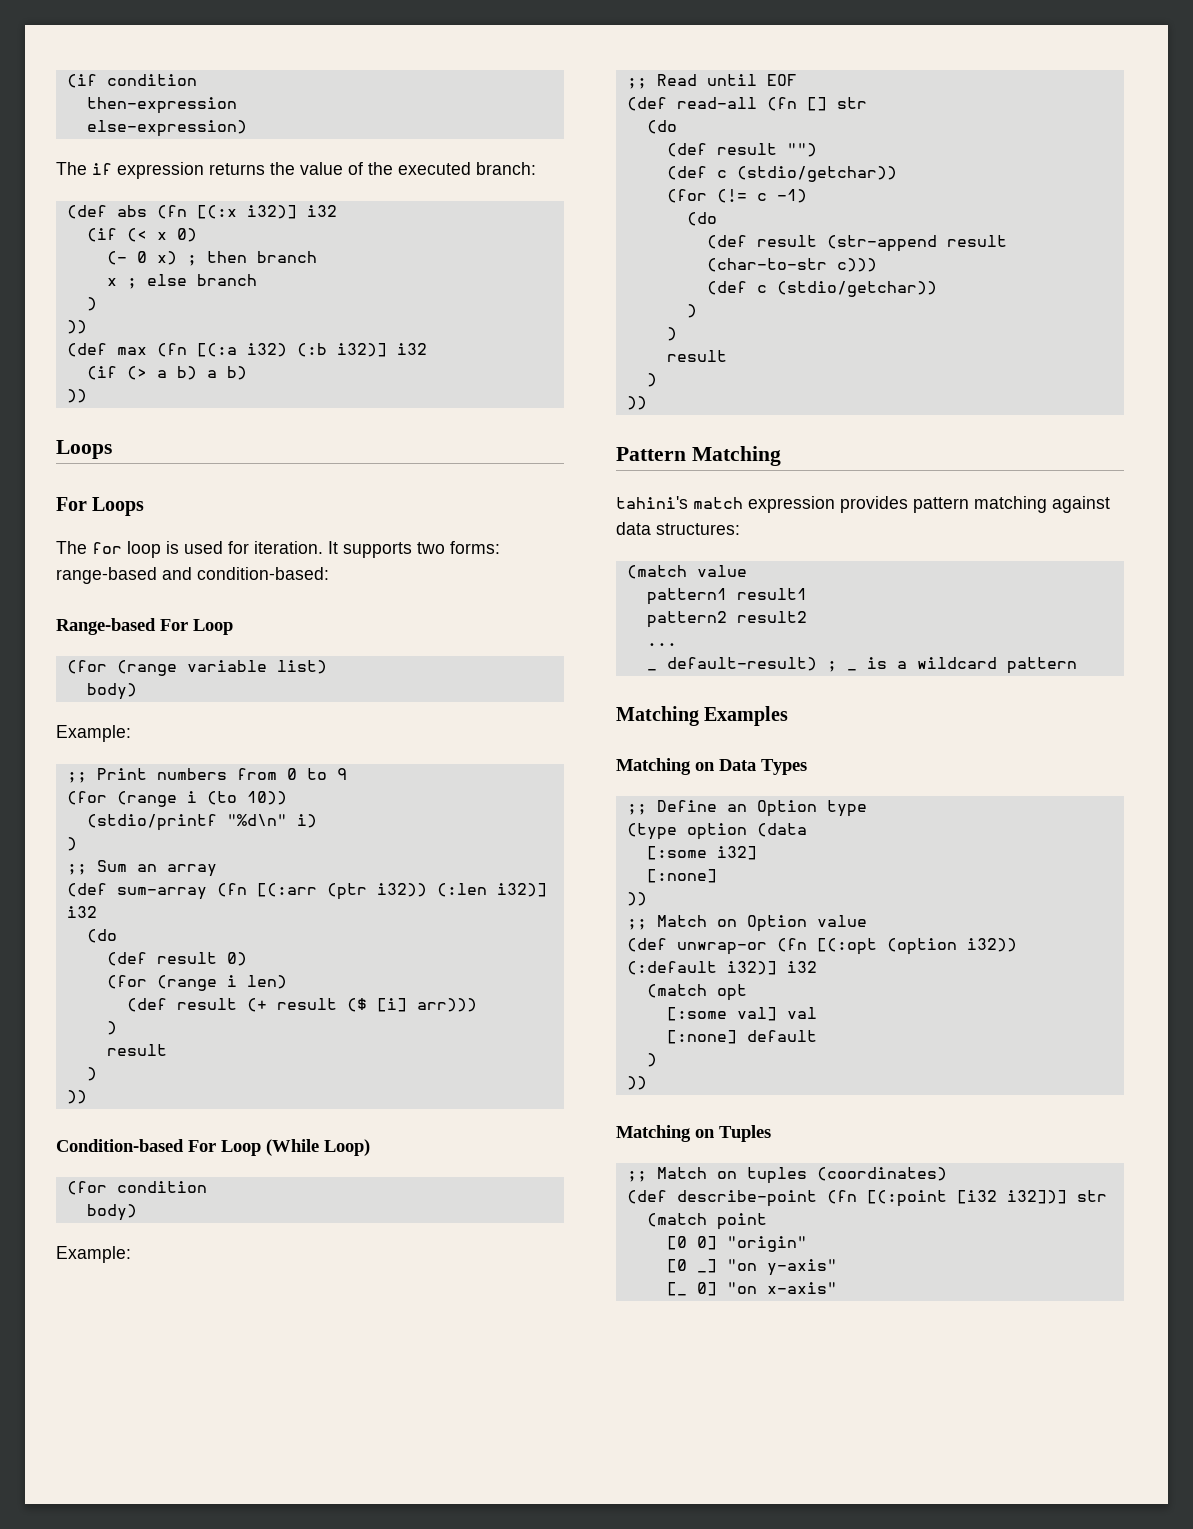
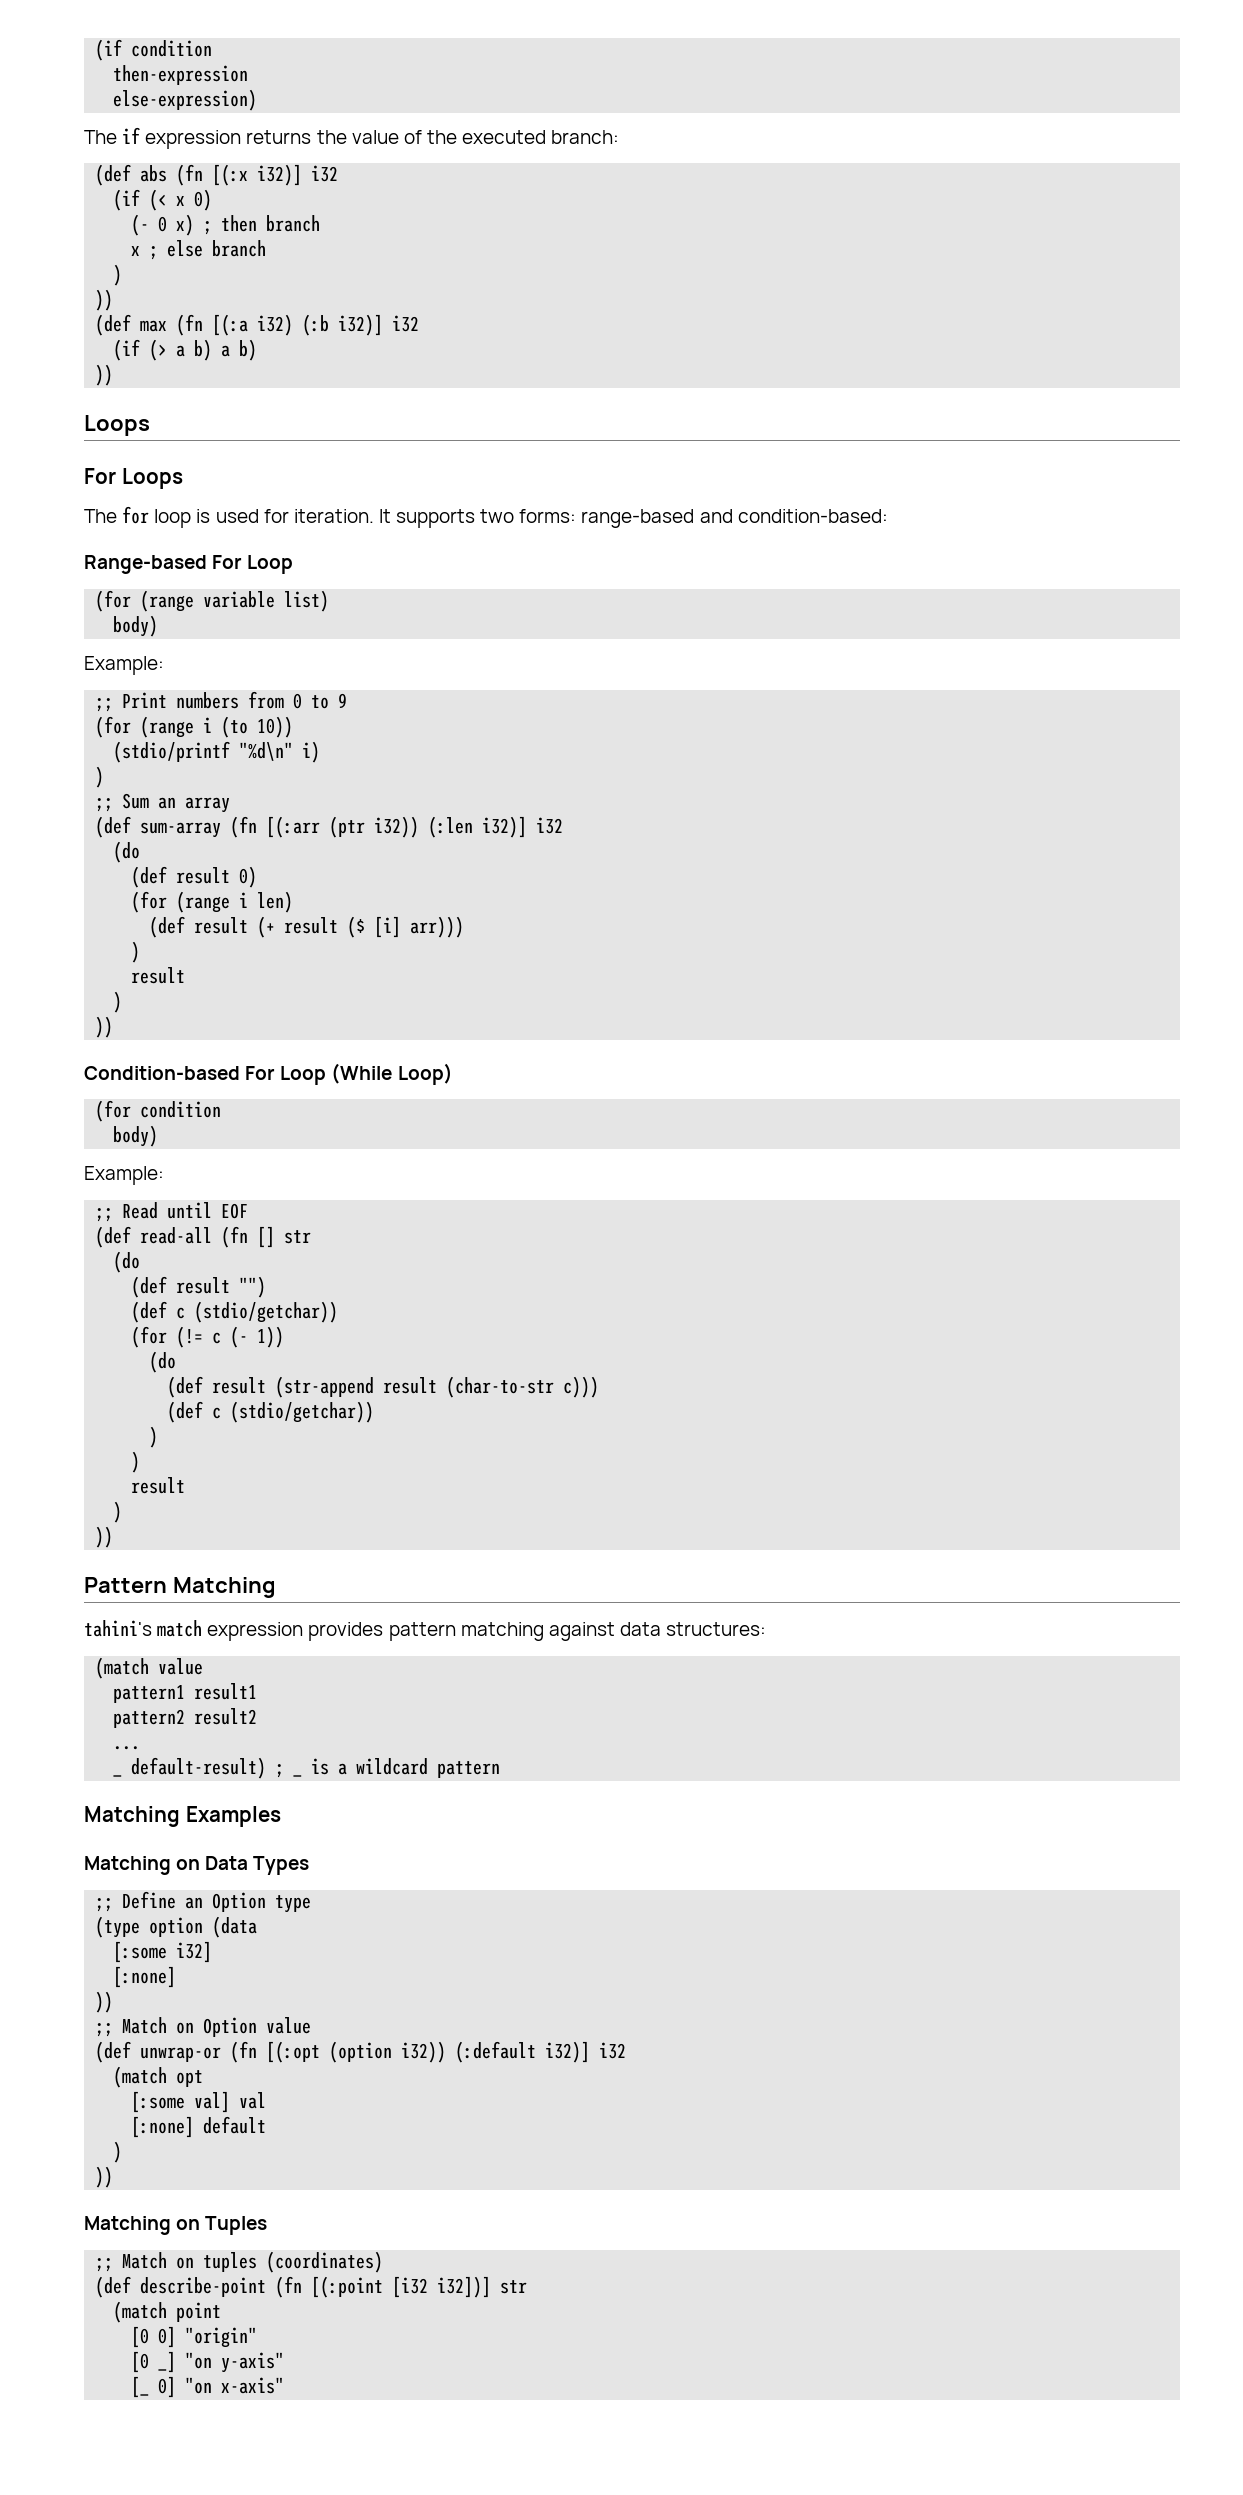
- (for (!= c -1)
+ (for (!= c (- 1))

